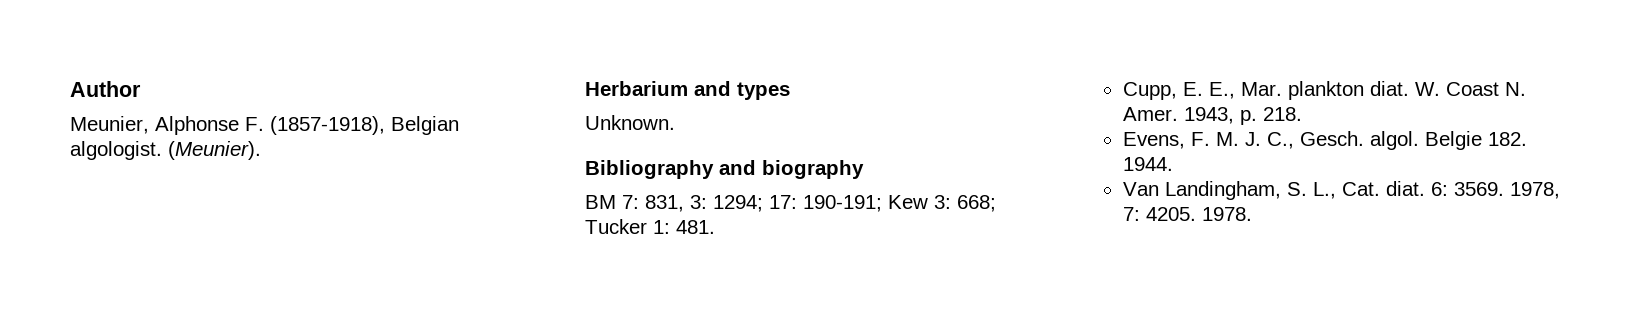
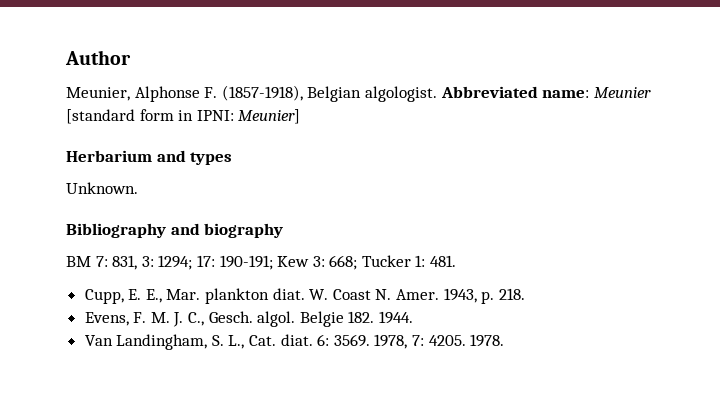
- (Meunier).
+ Abbreviated name: Meunier [standard form in IPNI: Meunier]

